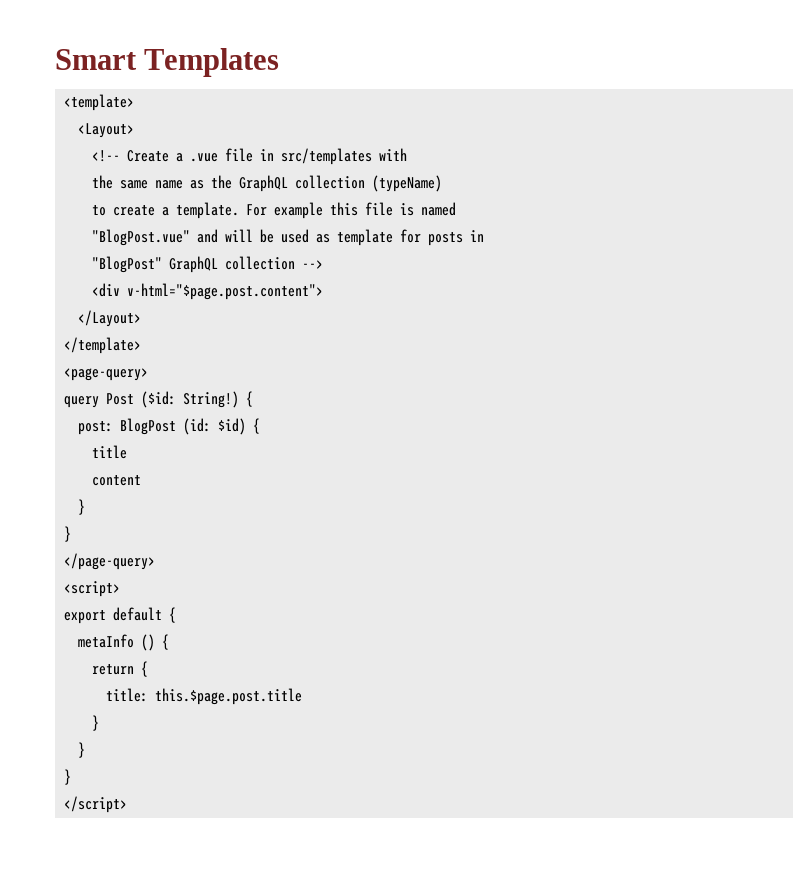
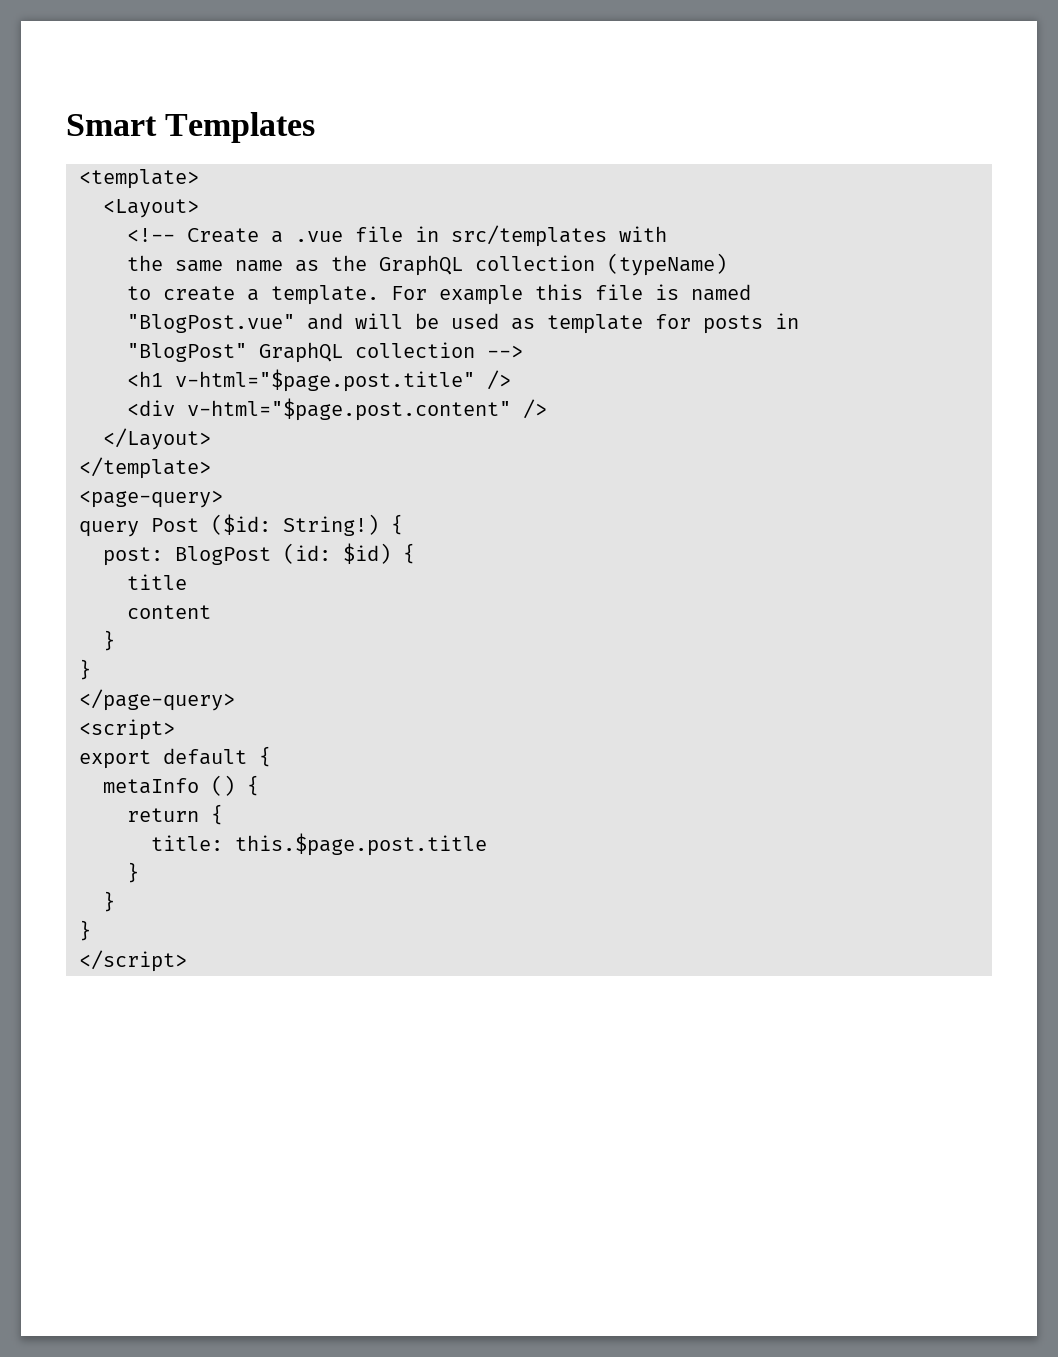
+ <h1 v-html="$page.post.title" />
- <div v-html="$page.post.content">
+ <div v-html="$page.post.content" />

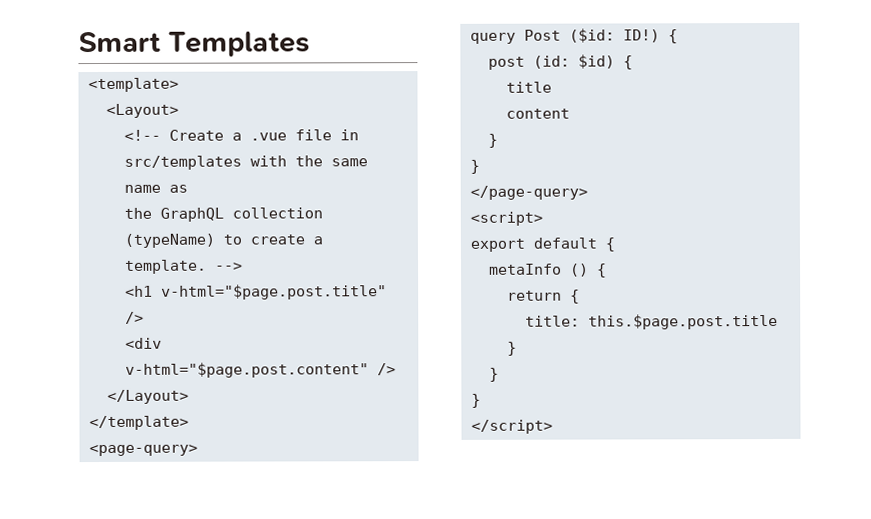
- <!-- Create a .vue file in src/templates with
- the same name as the GraphQL collection (typeName)
- to create a template.
+ <!-- Create a .vue file in src/templates with the same name as
+ the GraphQL collection (typeName) to create a template.
- For example this file is named
- "BlogPost.vue" and will be used as template for posts in
- "BlogPost" GraphQL collection -->
+ -->
- query Post ($id: String!) {
- post: BlogPost (id: $id) {
+ query Post ($id: ID!) {
+ post (id: $id) {

